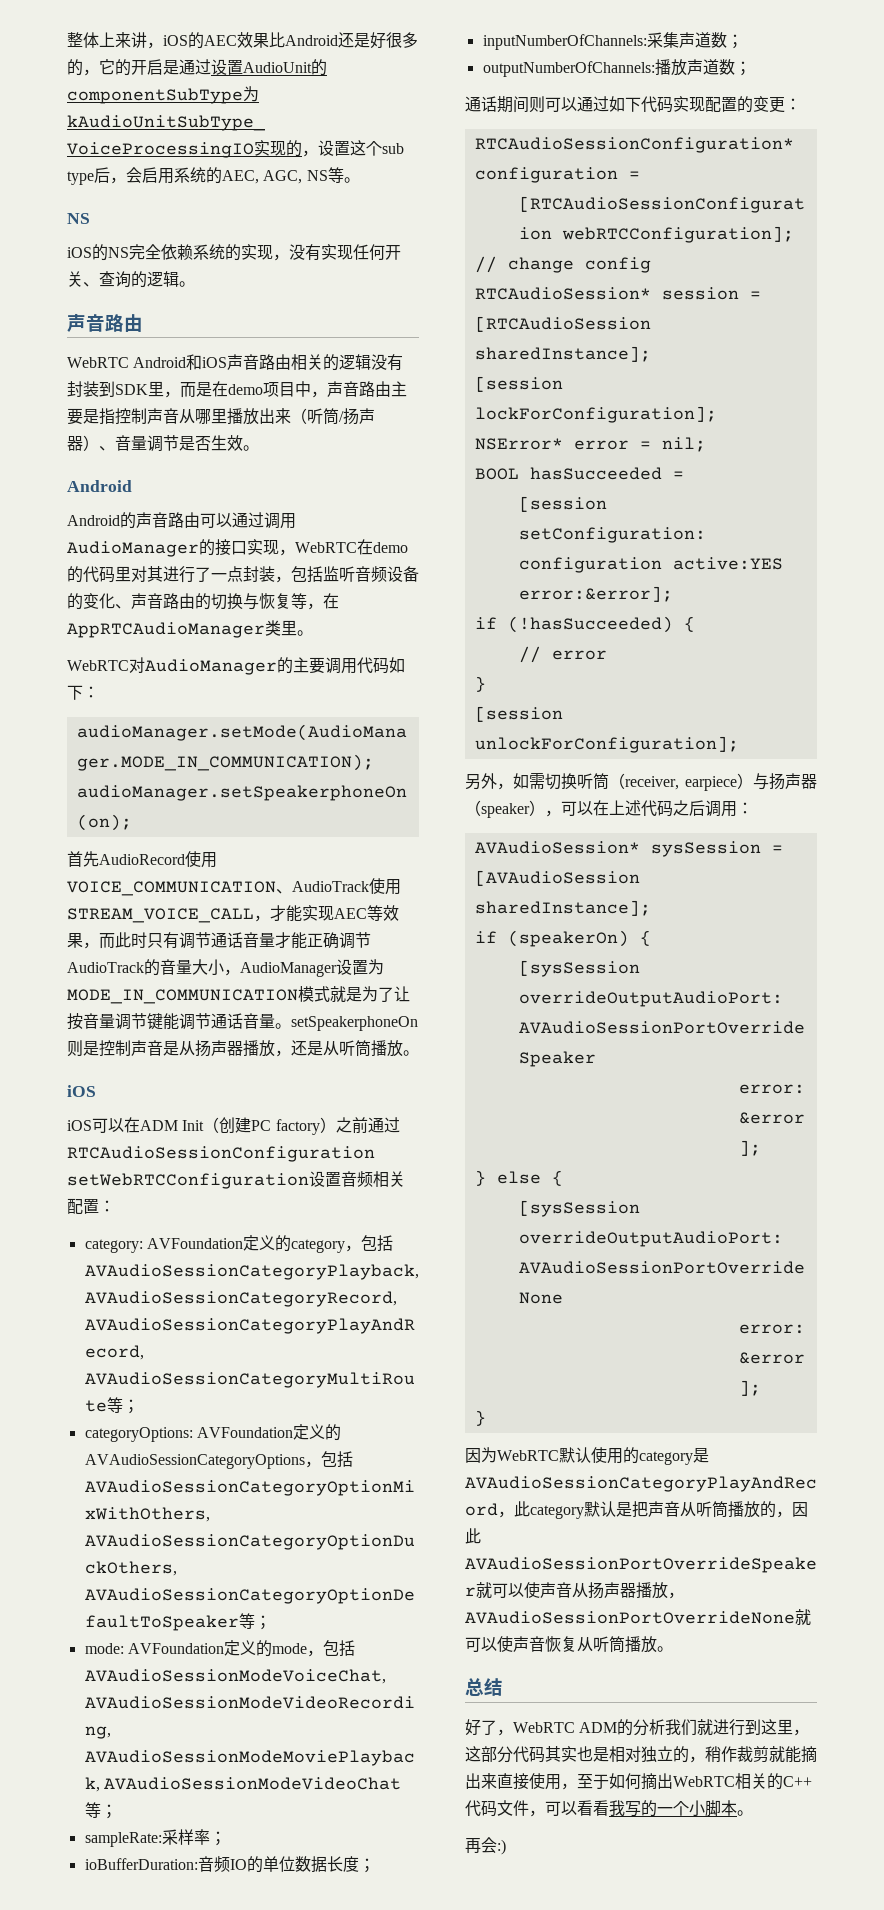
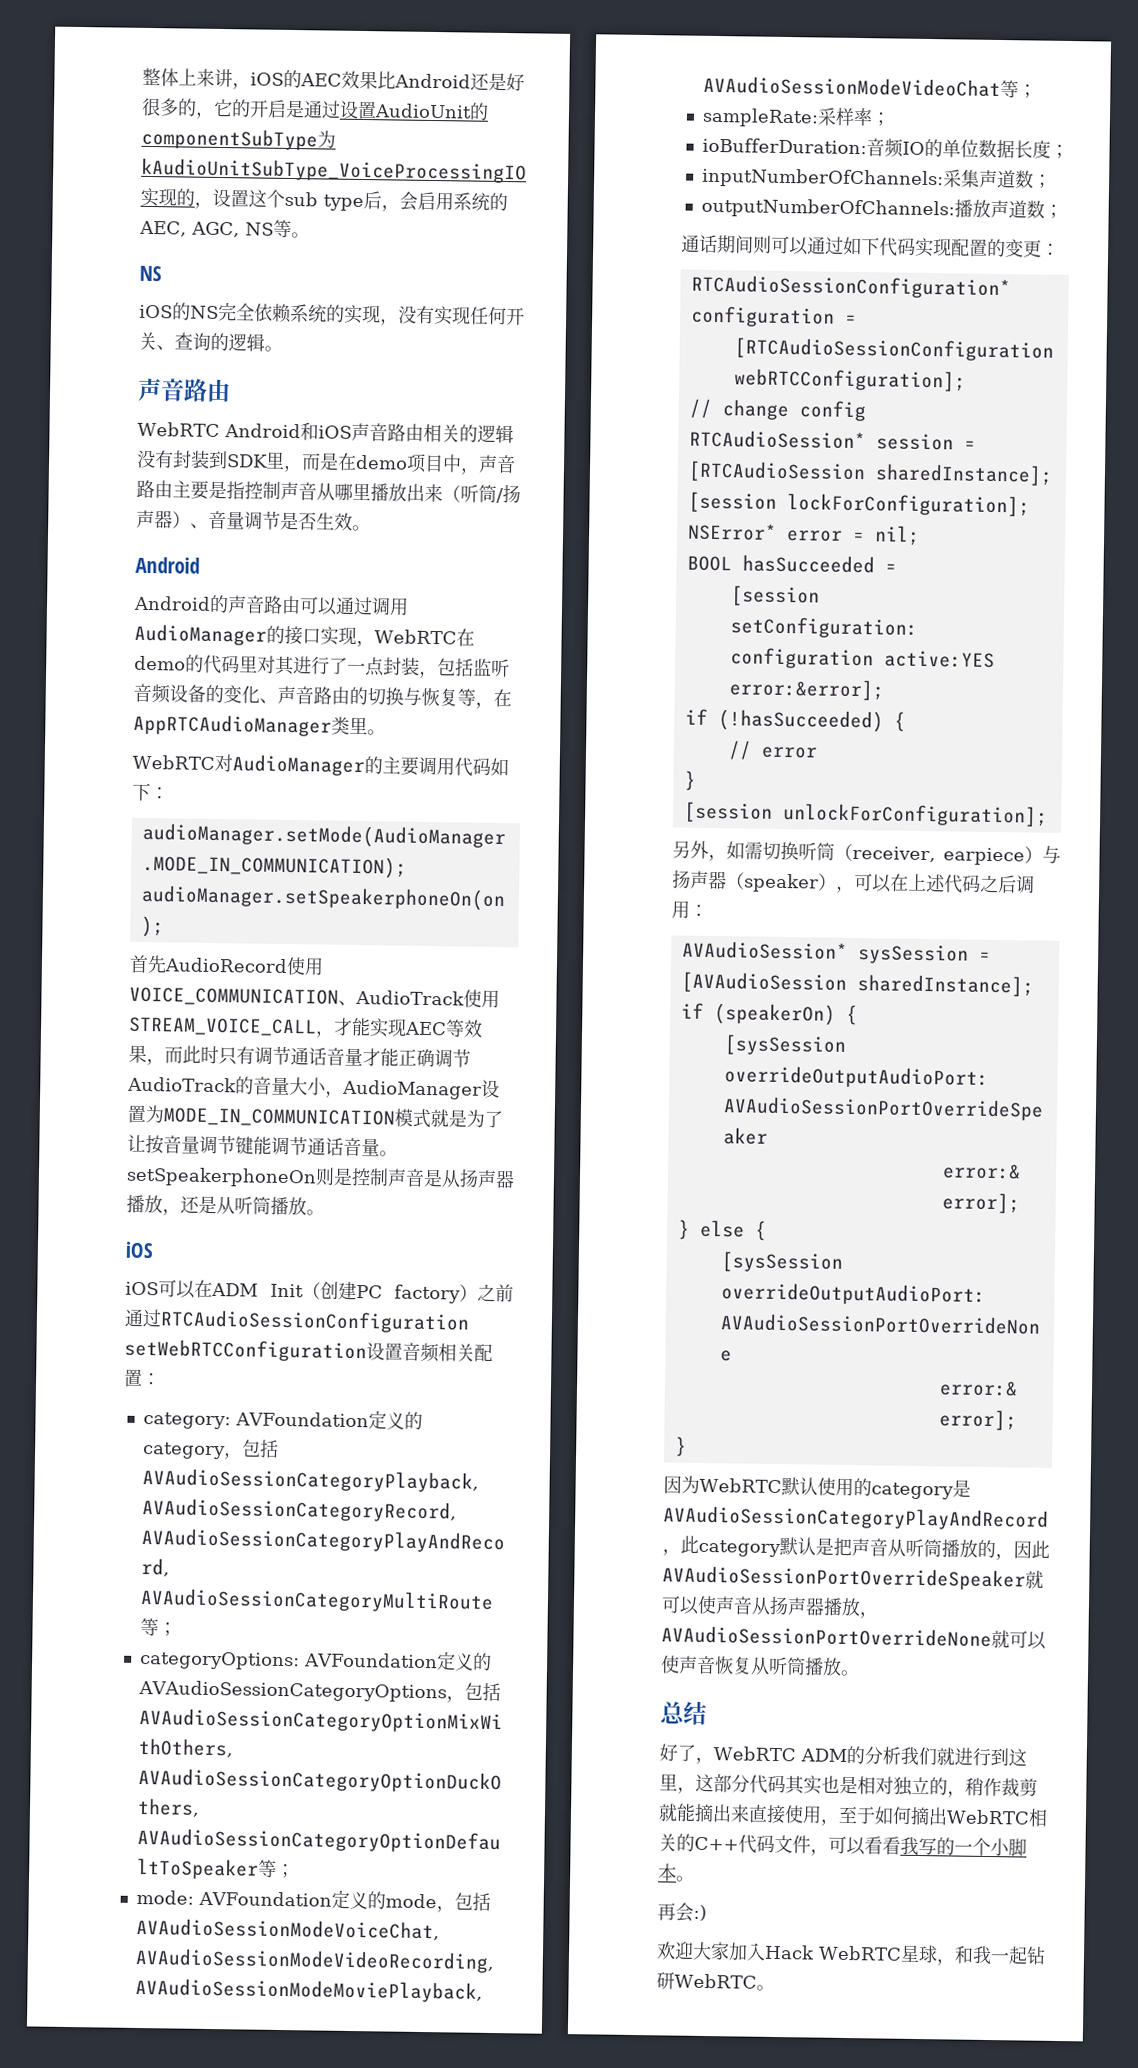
+ 欢迎大家加入Hack WebRTC星球，和我一起钻研WebRTC。

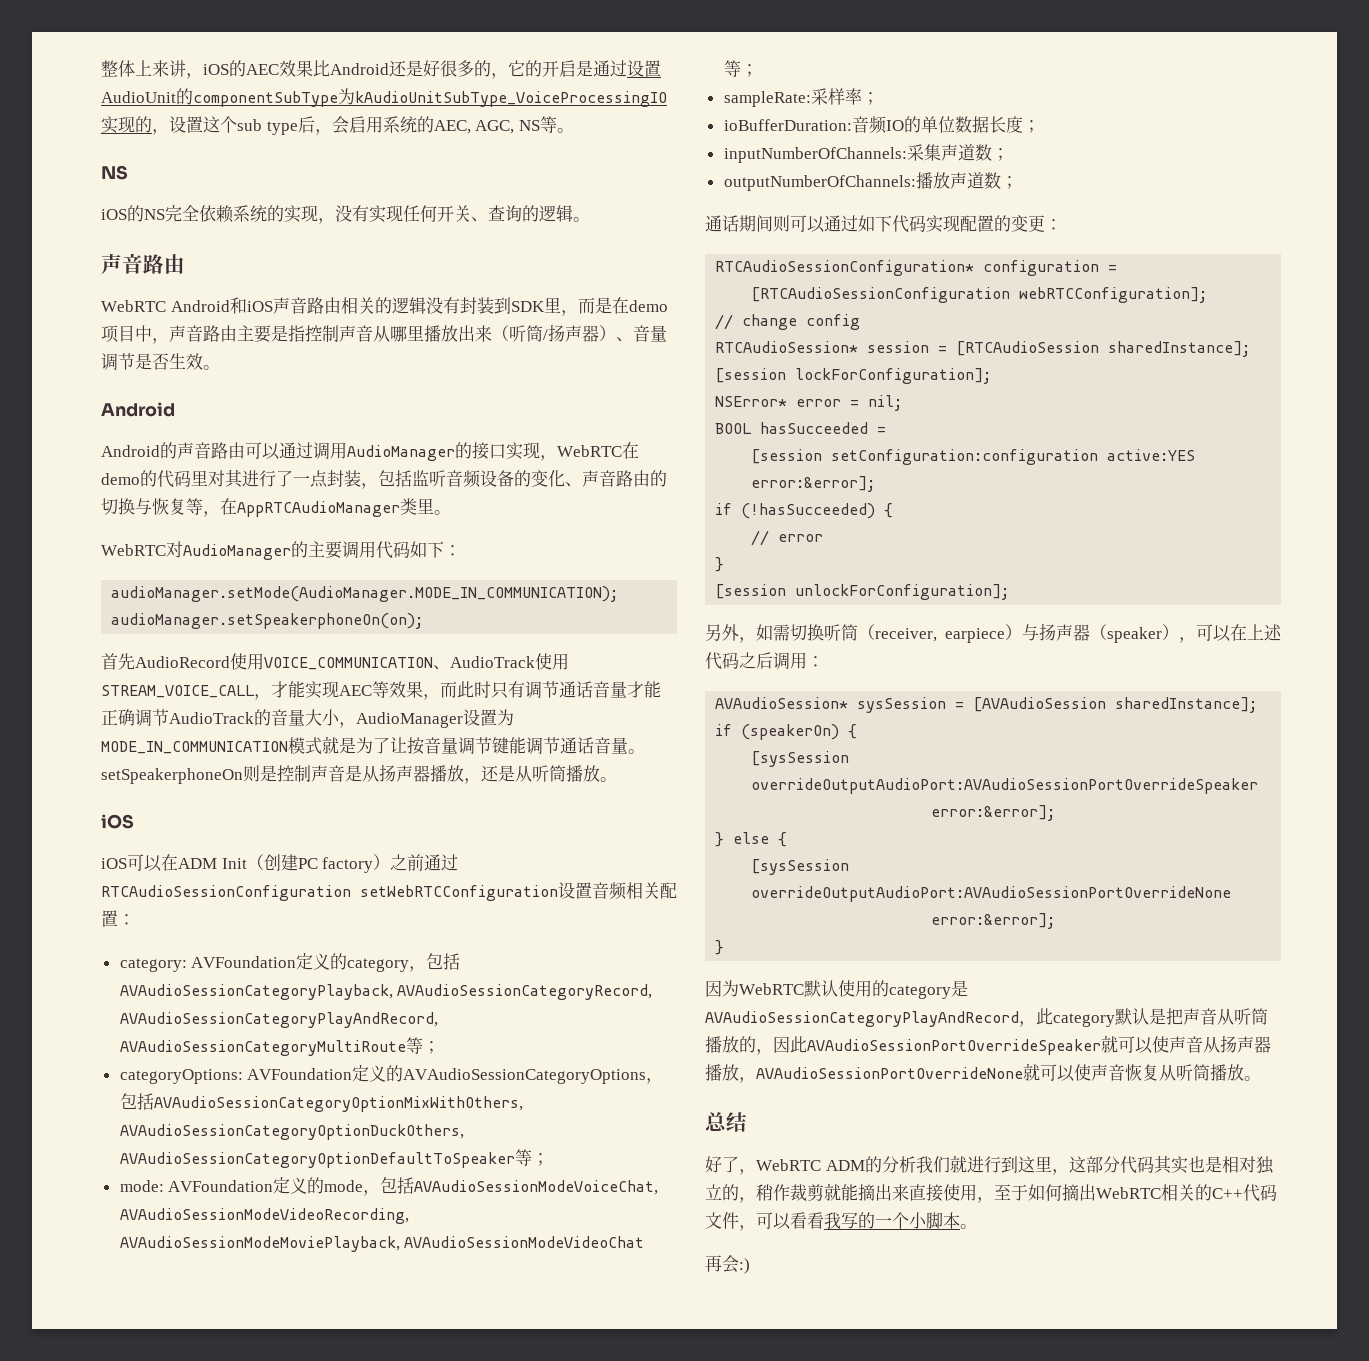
- 欢迎大家加入Hack WebRTC星球，和我一起钻研WebRTC。

